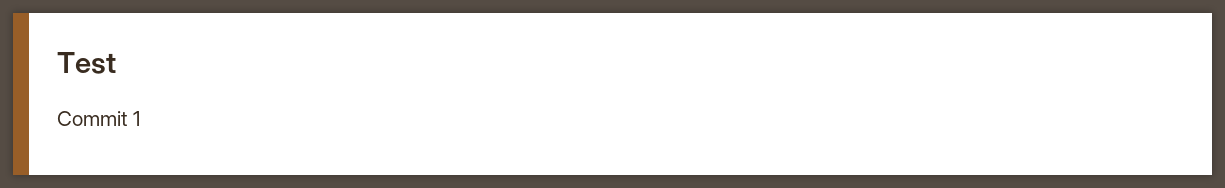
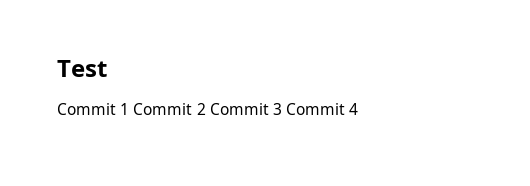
- Commit 1
+ Commit 1 Commit 2 Commit 3 Commit 4

